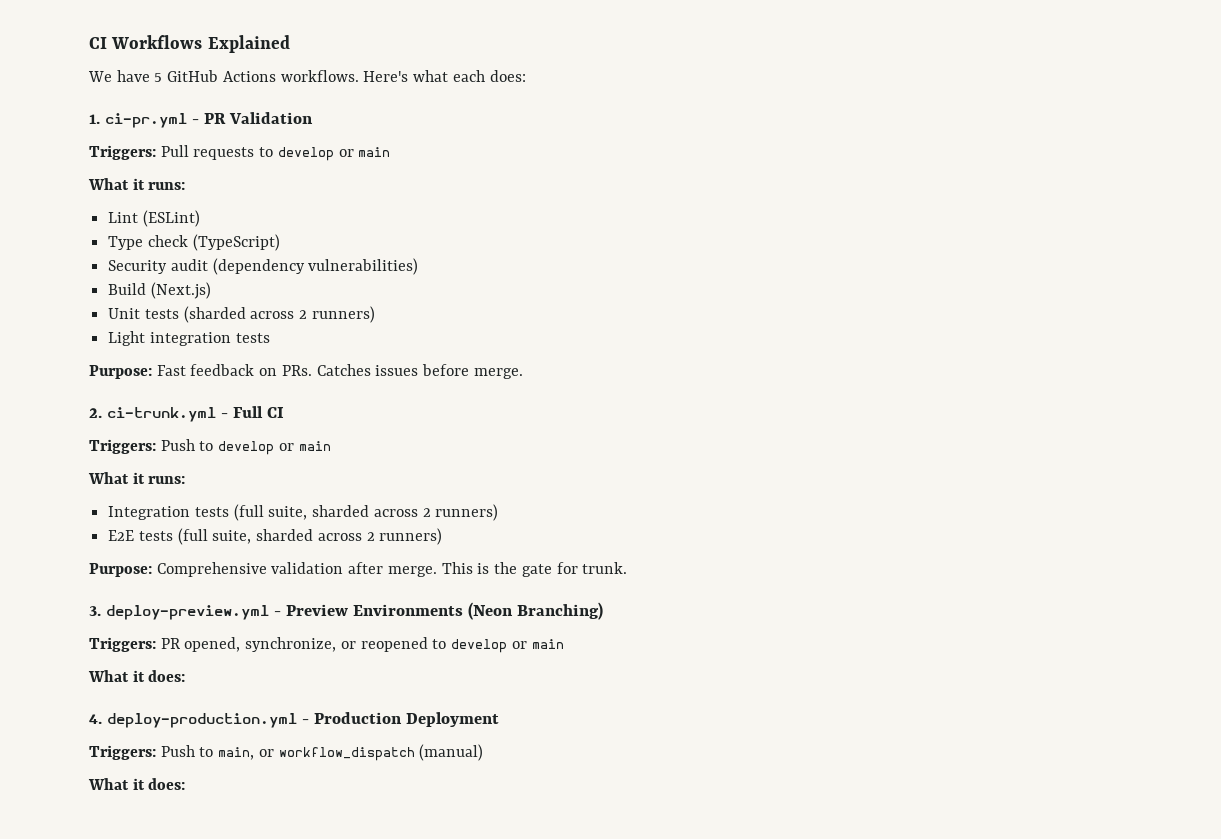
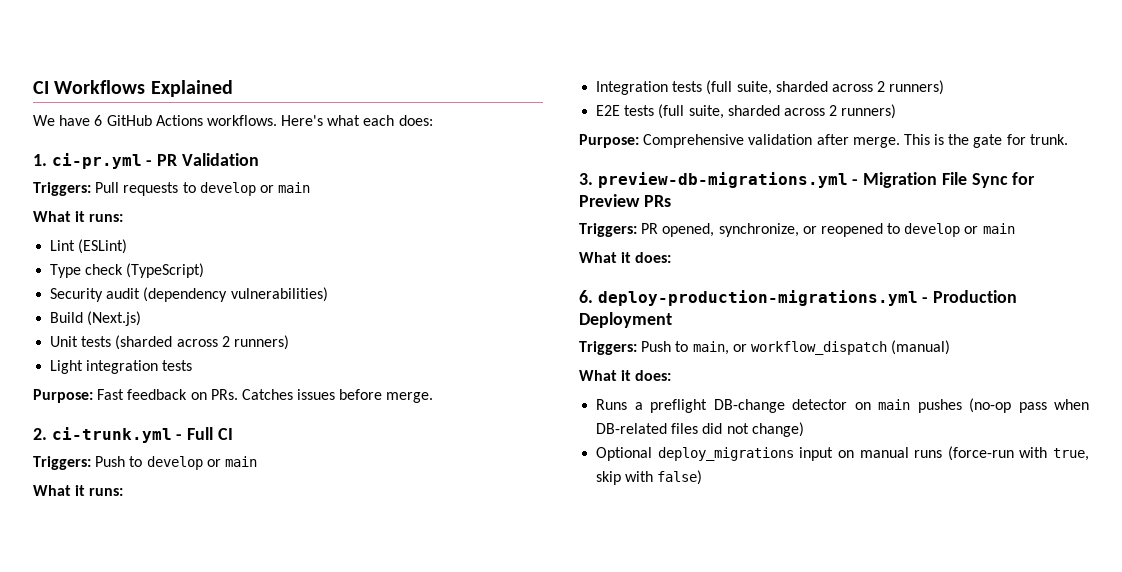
- We have 5 GitHub Actions workflows.
+ We have 6 GitHub Actions workflows.
- 3. deploy-preview.yml - Preview Environments (Neon Branching)
+ 3. preview-db-migrations.yml - Migration File Sync for Preview PRs
- 4. deploy-production.yml - Production Deployment
+ 6. deploy-production-migrations.yml - Production Deployment
+ Runs a preflight DB-change detector on main pushes (no-op pass when DB-related files did not change)
+ Optional deploy_migrations input on manual runs (force-run with true, skip with false)

